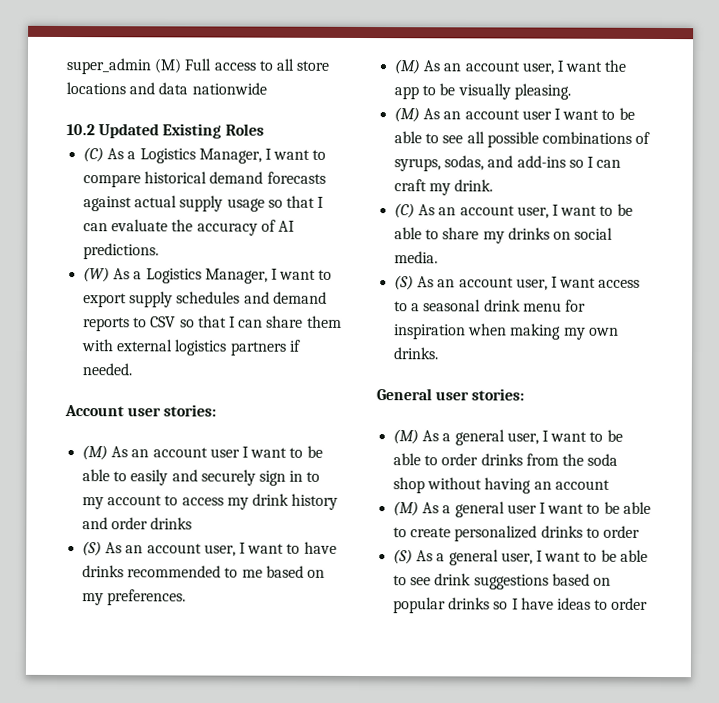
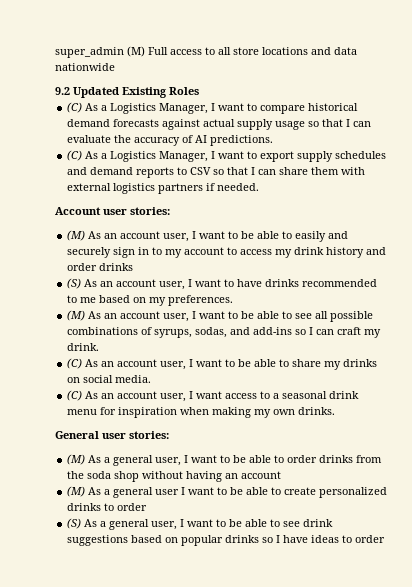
- 10.2 Updated Existing Roles
+ 9.2 Updated Existing Roles
- (W) As a Logistics Manager, I want to export supply schedules and demand reports to CSV so that I can share them with external logistics partners if needed.
+ (C) As a Logistics Manager, I want to export supply schedules and demand reports to CSV so that I can share them with external logistics partners if needed.
- (M) As an account user I want to be able to easily and securely sign in to my account to access my drink history and order drinks
+ (M) As an account user, I want to be able to easily and securely sign in to my account to access my drink history and order drinks
- (M) As an account user, I want the app to be visually pleasing.
- (M) As an account user I want to be able to see all possible combinations of syrups, sodas, and add-ins so I can craft my drink.
+ (M) As an account user, I want to be able to see all possible combinations of syrups, sodas, and add-ins so I can craft my drink.
- (S) As an account user, I want access to a seasonal drink menu for inspiration when making my own drinks.
+ (C) As an account user, I want access to a seasonal drink menu for inspiration when making my own drinks.

